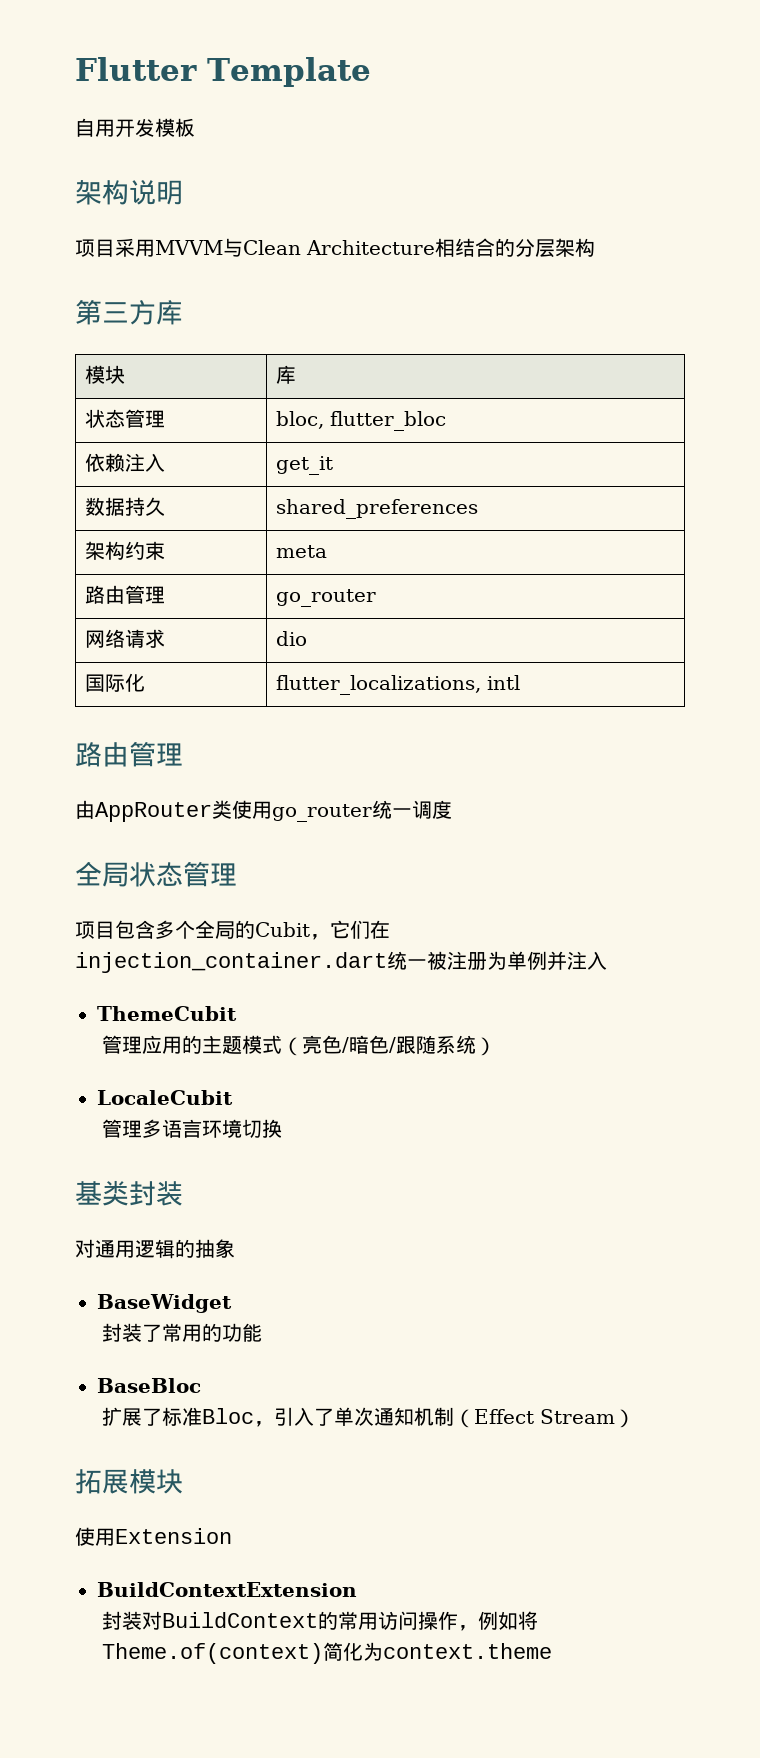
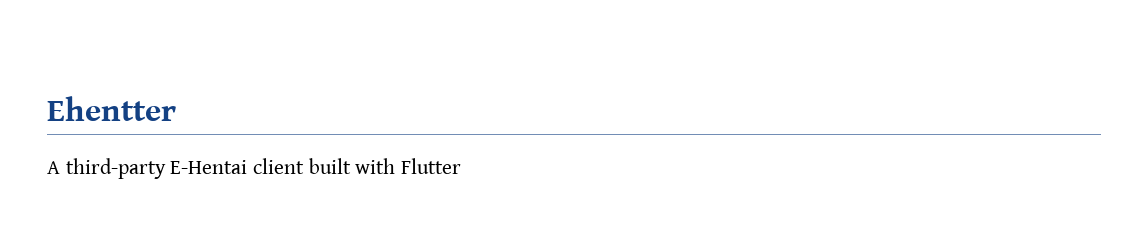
- Flutter Template
- 自用开发模板
- 架构说明
- 项目采用MVVM与Clean Architecture相结合的分层架构
- 第三方库
- 模块 | 库
- 状态管理 | bloc, flutter_bloc
- 依赖注入 | get_it
- 数据持久 | shared_preferences
- 架构约束 | meta
- 路由管理 | go_router
- 网络请求 | dio
- 国际化 | flutter_localizations, intl
- 路由管理
- 由AppRouter类使用go_router统一调度
- 全局状态管理
- 项目包含多个全局的Cubit，它们在injection_container.dart统一被注册为单例并注入
- ThemeCubit
- 管理应用的主题模式（亮色/暗色/跟随系统）
- LocaleCubit
- 管理多语言环境切换
- 基类封装
- 对通用逻辑的抽象
- BaseWidget
- 封装了常用的功能
- BaseBloc
- 扩展了标准Bloc，引入了单次通知机制（Effect Stream）
- 拓展模块
- 使用Extension
- BuildContextExtension
- 封装对BuildContext的常用访问操作，例如将Theme.of(context)简化为context.theme
+ Ehentter
+ A third-party E-Hentai client built with Flutter

